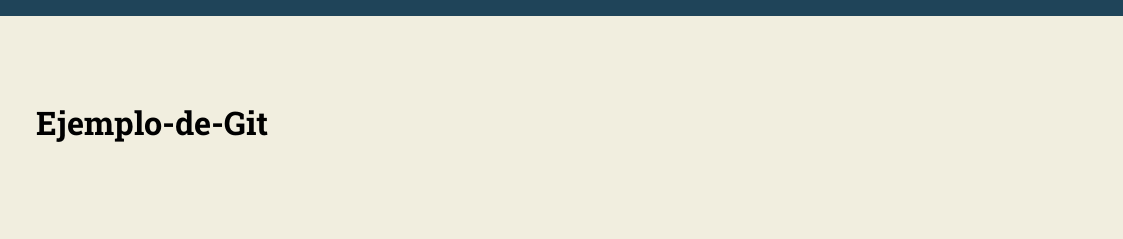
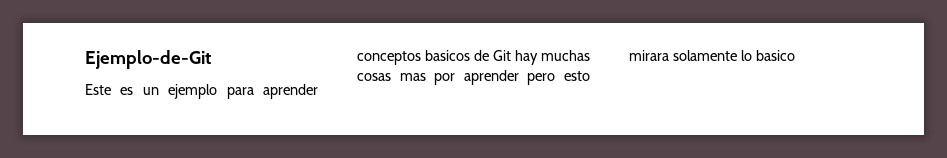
+ Este es un ejemplo para aprender conceptos basicos de Git hay muchas cosas mas por aprender pero esto mirara solamente lo basico

